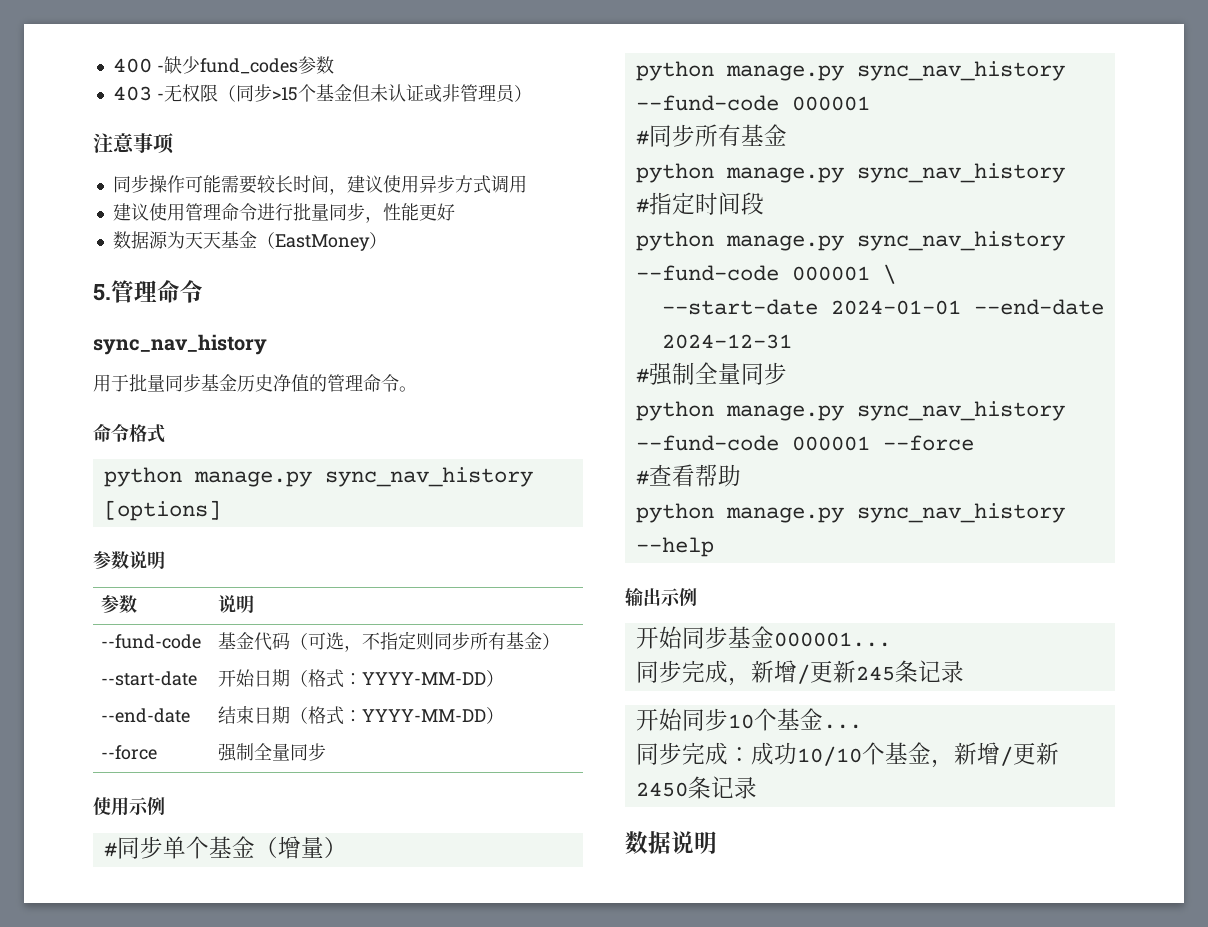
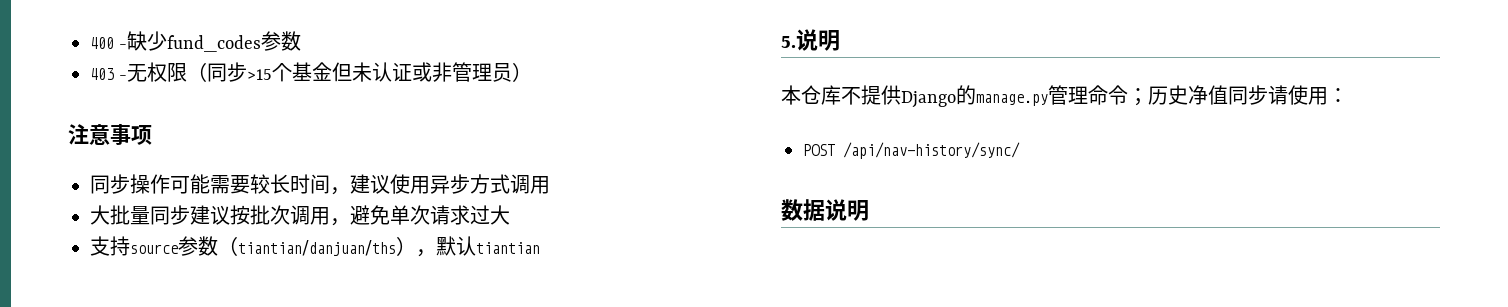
- 建议使用管理命令进行批量同步，性能更好
- 数据源为天天基金（EastMoney）
- 5.管理命令
- sync_nav_history
- 用于批量同步基金历史净值的管理命令。
- 命令格式
- python manage.py sync_nav_history [options]
- 参数说明
- 参数 | 说明
- --fund-code | 基金代码（可选，不指定则同步所有基金）
- --start-date | 开始日期（格式：YYYY-MM-DD）
- --end-date | 结束日期（格式：YYYY-MM-DD）
- --force | 强制全量同步
- 使用示例
- #同步单个基金（增量）
- python manage.py sync_nav_history --fund-code 000001
- #同步所有基金
- python manage.py sync_nav_history
- #指定时间段
- python manage.py sync_nav_history --fund-code 000001 \
- --start-date 2024-01-01 --end-date 2024-12-31
- #强制全量同步
- python manage.py sync_nav_history --fund-code 000001 --force
- #查看帮助
- python manage.py sync_nav_history --help
- 输出示例
- 开始同步基金000001...
- 同步完成，新增/更新245条记录
- 开始同步10个基金...
- 同步完成：成功10/10个基金，新增/更新2450条记录
+ 大批量同步建议按批次调用，避免单次请求过大
+ 支持source参数（tiantian/danjuan/ths），默认tiantian
+ 5.说明
+ 本仓库不提供Django的manage.py管理命令；历史净值同步请使用：
+ POST /api/nav-history/sync/

